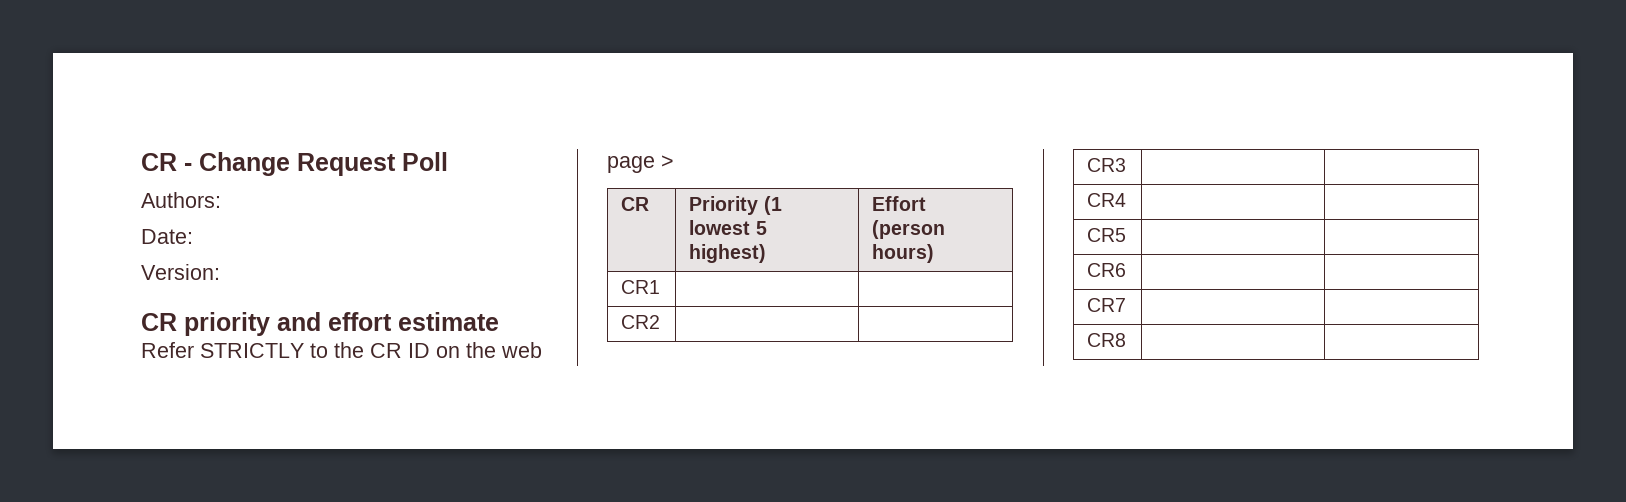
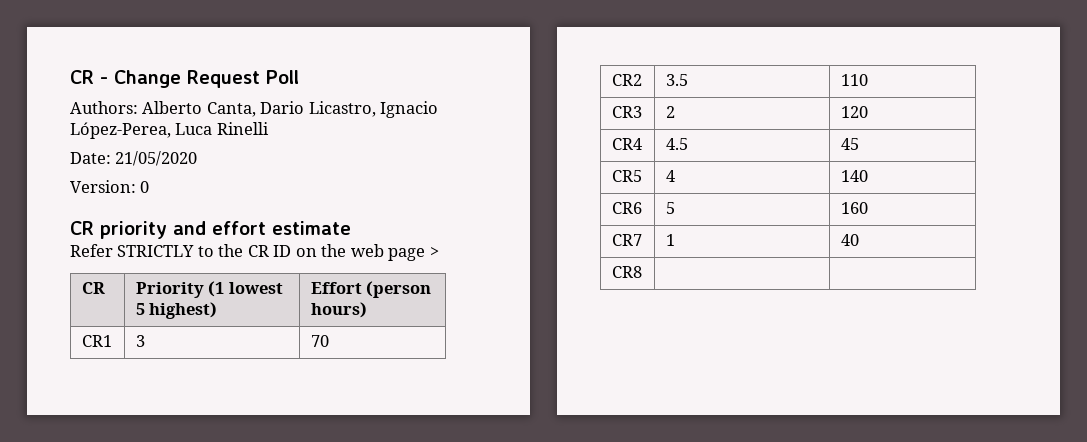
- Authors:
+ Authors: Alberto Canta, Dario Licastro, Ignacio López-Perea, Luca Rinelli
- Date:
+ Date: 21/05/2020
- Version:
+ Version: 0
- CR1 | |
+ CR1 | 3 | 70
- CR2 | |
+ CR2 | 3.5 | 110
- CR3 | |
+ CR3 | 2 | 120
- CR4 | |
+ CR4 | 4.5 | 45
- CR5 | |
+ CR5 | 4 | 140
- CR6 | |
+ CR6 | 5 | 160
- CR7 | |
+ CR7 | 1 | 40

